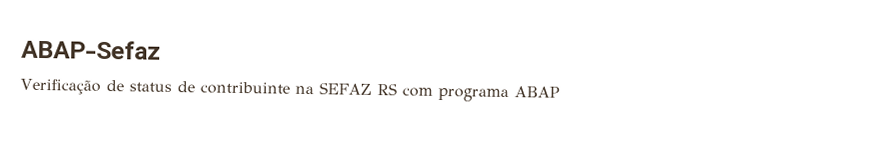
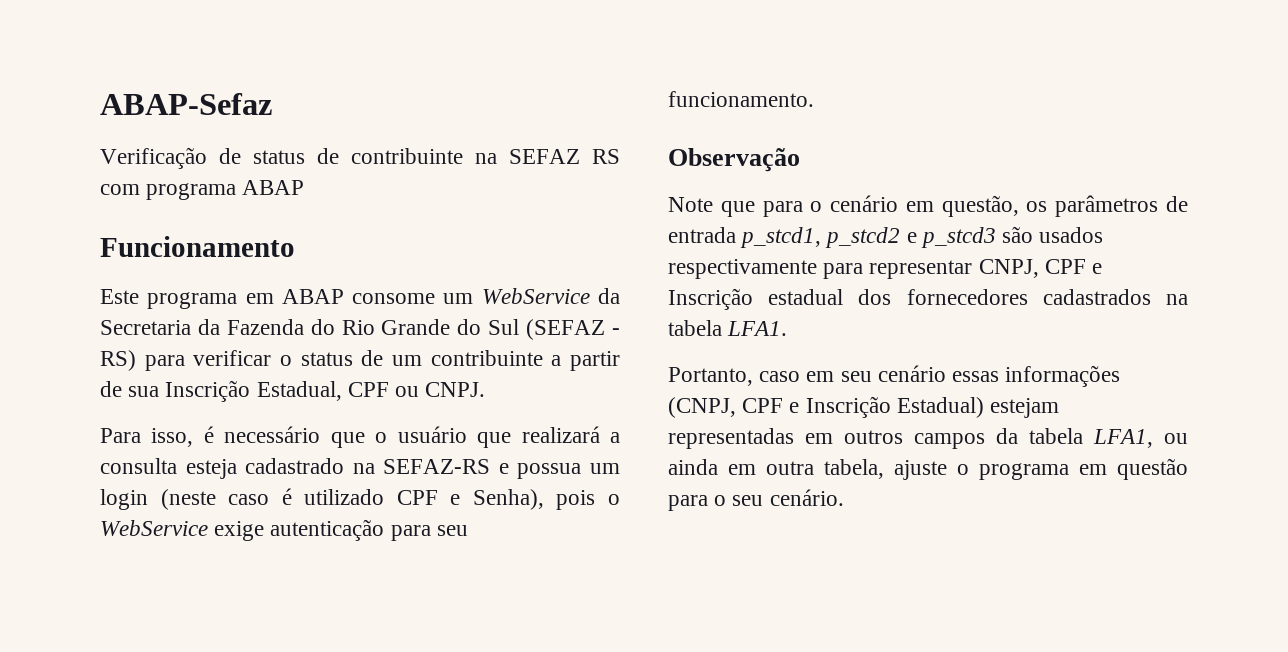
+ Funcionamento
+ Este programa em ABAP consome um WebService da Secretaria da Fazenda do Rio Grande do Sul (SEFAZ - RS) para verificar o status de um contribuinte a partir de sua Inscrição Estadual, CPF ou CNPJ.
+ Para isso, é necessário que o usuário que realizará a consulta esteja cadastrado na SEFAZ-RS e possua um login (neste caso é utilizado CPF e Senha), pois o WebService exige autenticação para seu funcionamento.
+ Observação
+ Note que para o cenário em questão, os parâmetros de entrada p_stcd1, p_stcd2 e p_stcd3 são usados respectivamente para representar CNPJ, CPF e Inscrição estadual dos fornecedores cadastrados na tabela LFA1.
+ Portanto, caso em seu cenário essas informações (CNPJ, CPF e Inscrição Estadual) estejam representadas em outros campos da tabela LFA1, ou ainda em outra tabela, ajuste o programa em questão para o seu cenário.

